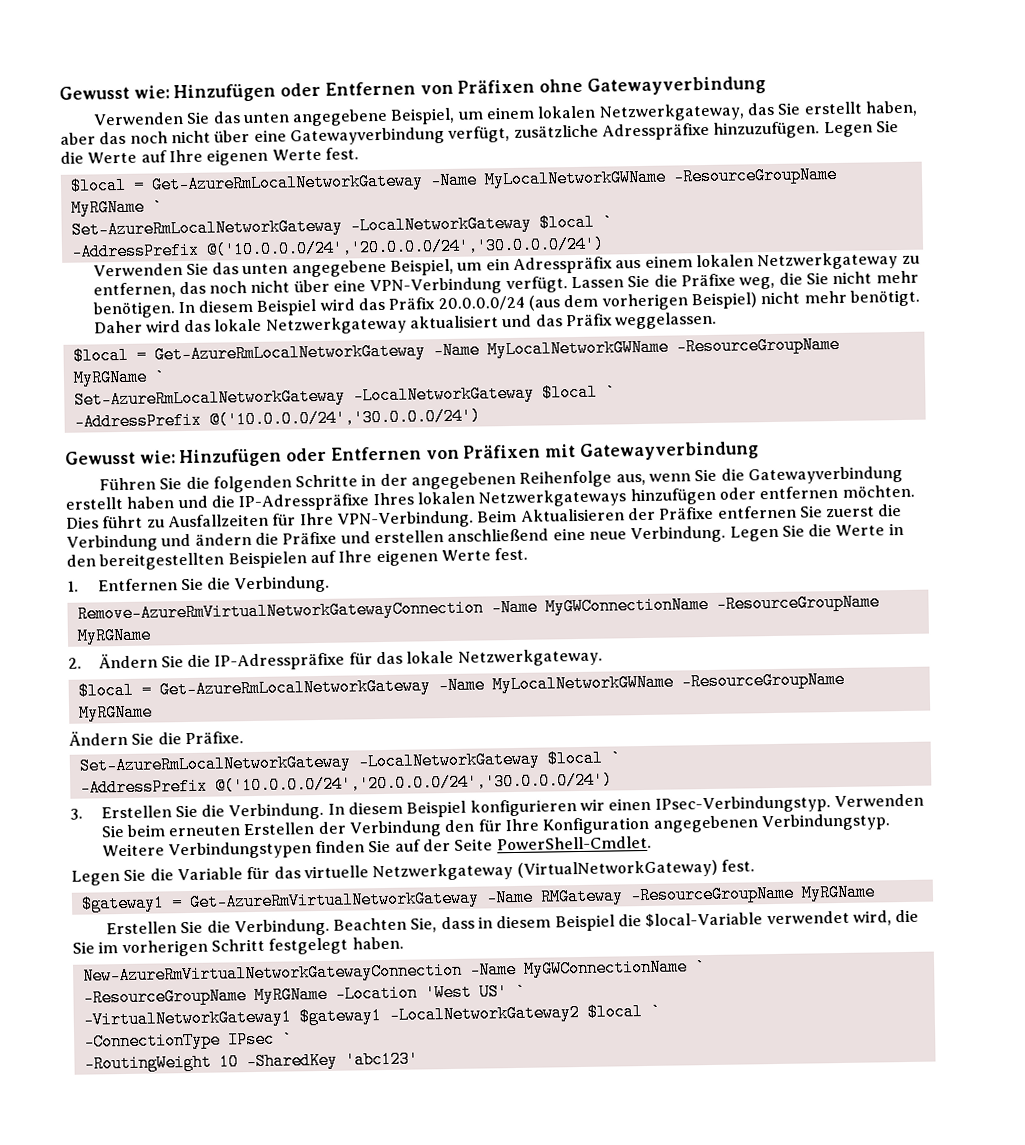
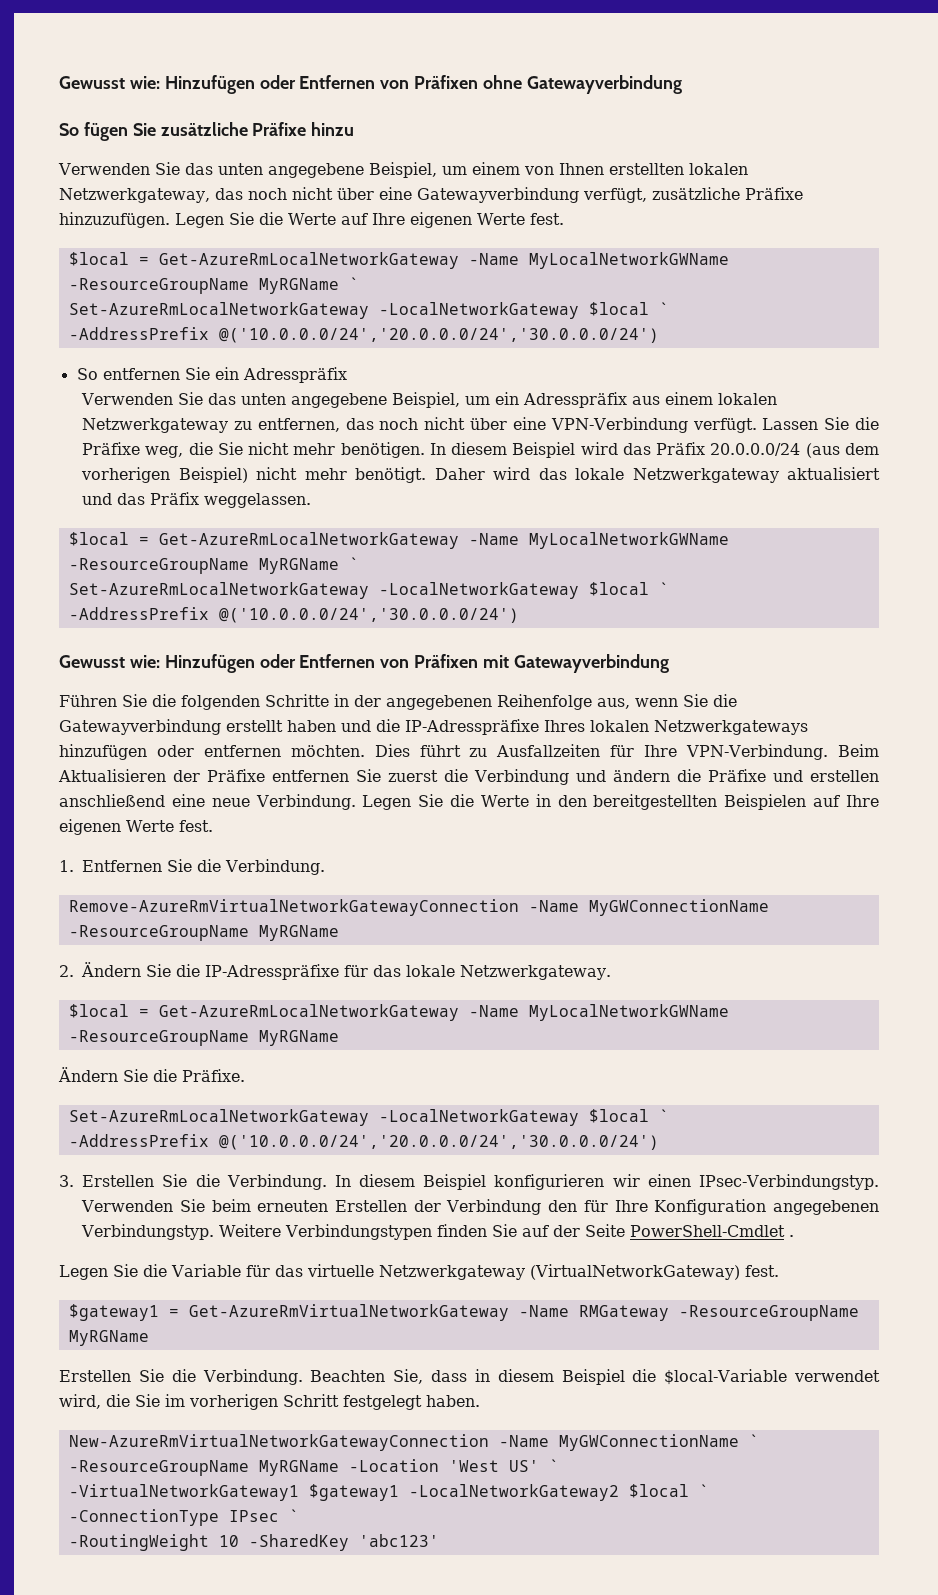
+ So fügen Sie zusätzliche Präfixe hinzu
- Verwenden Sie das unten angegebene Beispiel, um einem lokalen Netzwerkgateway, das Sie erstellt haben, aber das noch nicht über eine Gatewayverbindung verfügt, zusätzliche Adresspräfixe hinzuzufügen.
+ Verwenden Sie das unten angegebene Beispiel, um einem von Ihnen erstellten lokalen Netzwerkgateway, das noch nicht über eine Gatewayverbindung verfügt, zusätzliche Präfixe hinzuzufügen.
+ So entfernen Sie ein Adresspräfix
- Weitere Verbindungstypen finden Sie auf der Seite PowerShell-Cmdlet.
+ Weitere Verbindungstypen finden Sie auf der Seite PowerShell-Cmdlet .

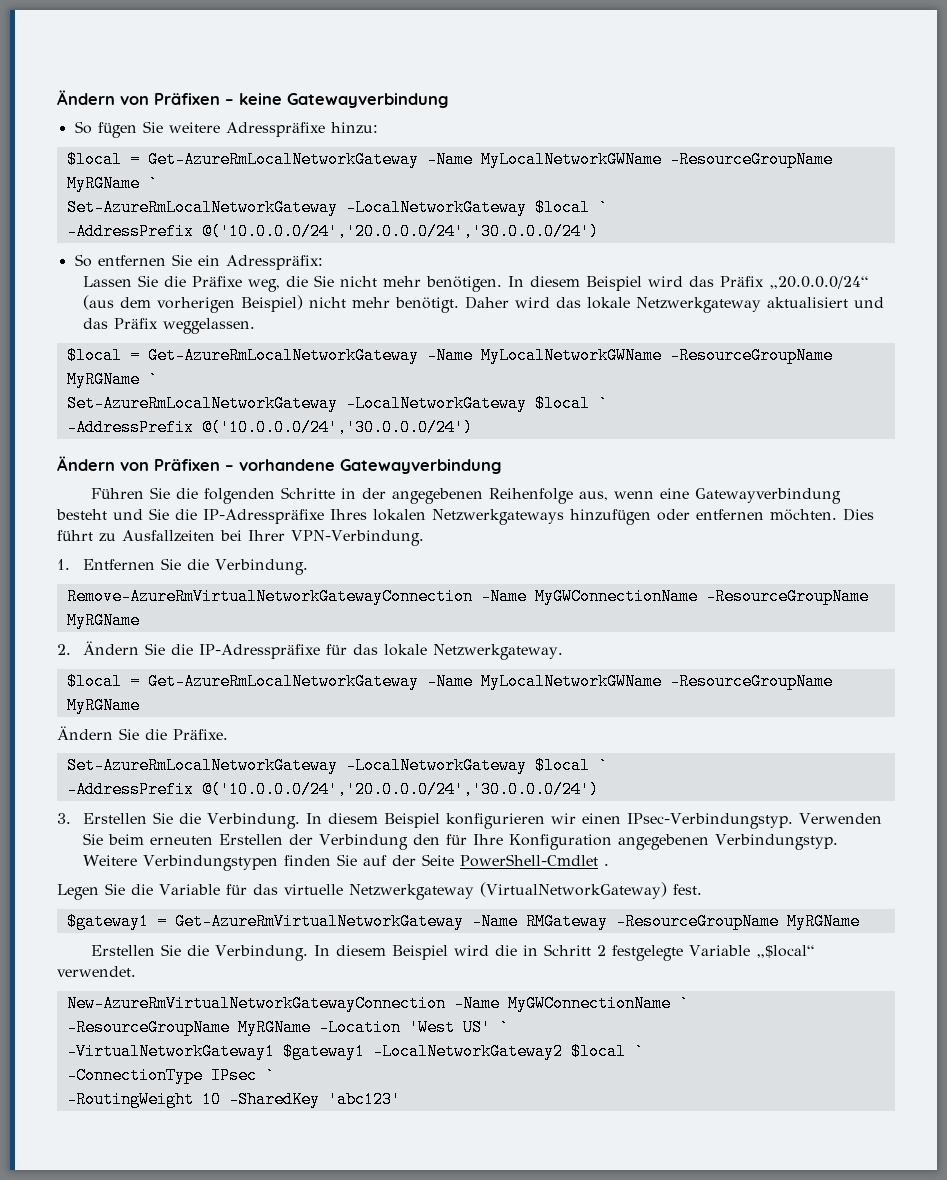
- Gewusst wie: Hinzufügen oder Entfernen von Präfixen ohne Gatewayverbindung
- So fügen Sie zusätzliche Präfixe hinzu
- Verwenden Sie das unten angegebene Beispiel, um einem von Ihnen erstellten lokalen Netzwerkgateway, das noch nicht über eine Gatewayverbindung verfügt, zusätzliche Präfixe hinzuzufügen. Legen Sie die Werte auf Ihre eigenen Werte fest.
+ Ändern von Präfixen – keine Gatewayverbindung
+ So fügen Sie weitere Adresspräfixe hinzu:
- So entfernen Sie ein Adresspräfix
- Verwenden Sie das unten angegebene Beispiel, um ein Adresspräfix aus einem lokalen Netzwerkgateway zu entfernen, das noch nicht über eine VPN-Verbindung verfügt. Lassen Sie die Präfixe weg, die Sie nicht mehr benötigen.
+ So entfernen Sie ein Adresspräfix:
+ Lassen Sie die Präfixe weg, die Sie nicht mehr benötigen.
- In diesem Beispiel wird das Präfix 20.0.0.0/24 (aus dem vorherigen Beispiel) nicht mehr benötigt.
+ In diesem Beispiel wird das Präfix „20.0.0.0/24“ (aus dem vorherigen Beispiel) nicht mehr benötigt.
- Gewusst wie: Hinzufügen oder Entfernen von Präfixen mit Gatewayverbindung
+ Ändern von Präfixen – vorhandene Gatewayverbindung
- Führen Sie die folgenden Schritte in der angegebenen Reihenfolge aus, wenn Sie die Gatewayverbindung erstellt haben und die IP-Adresspräfixe Ihres lokalen Netzwerkgateways hinzufügen oder entfernen möchten.
+ Führen Sie die folgenden Schritte in der angegebenen Reihenfolge aus, wenn eine Gatewayverbindung besteht und Sie die IP-Adresspräfixe Ihres lokalen Netzwerkgateways hinzufügen oder entfernen möchten.
- Dies führt zu Ausfallzeiten für Ihre VPN-Verbindung. Beim Aktualisieren der Präfixe entfernen Sie zuerst die Verbindung und ändern die Präfixe und erstellen anschließend eine neue Verbindung. Legen Sie die Werte in den bereitgestellten Beispielen auf Ihre eigenen Werte fest.
+ Dies führt zu Ausfallzeiten bei Ihrer VPN-Verbindung.
- Beachten Sie, dass in diesem Beispiel die $local-Variable verwendet wird, die Sie im vorherigen Schritt festgelegt haben.
+ In diesem Beispiel wird die in Schritt 2 festgelegte Variable „$local“ verwendet.

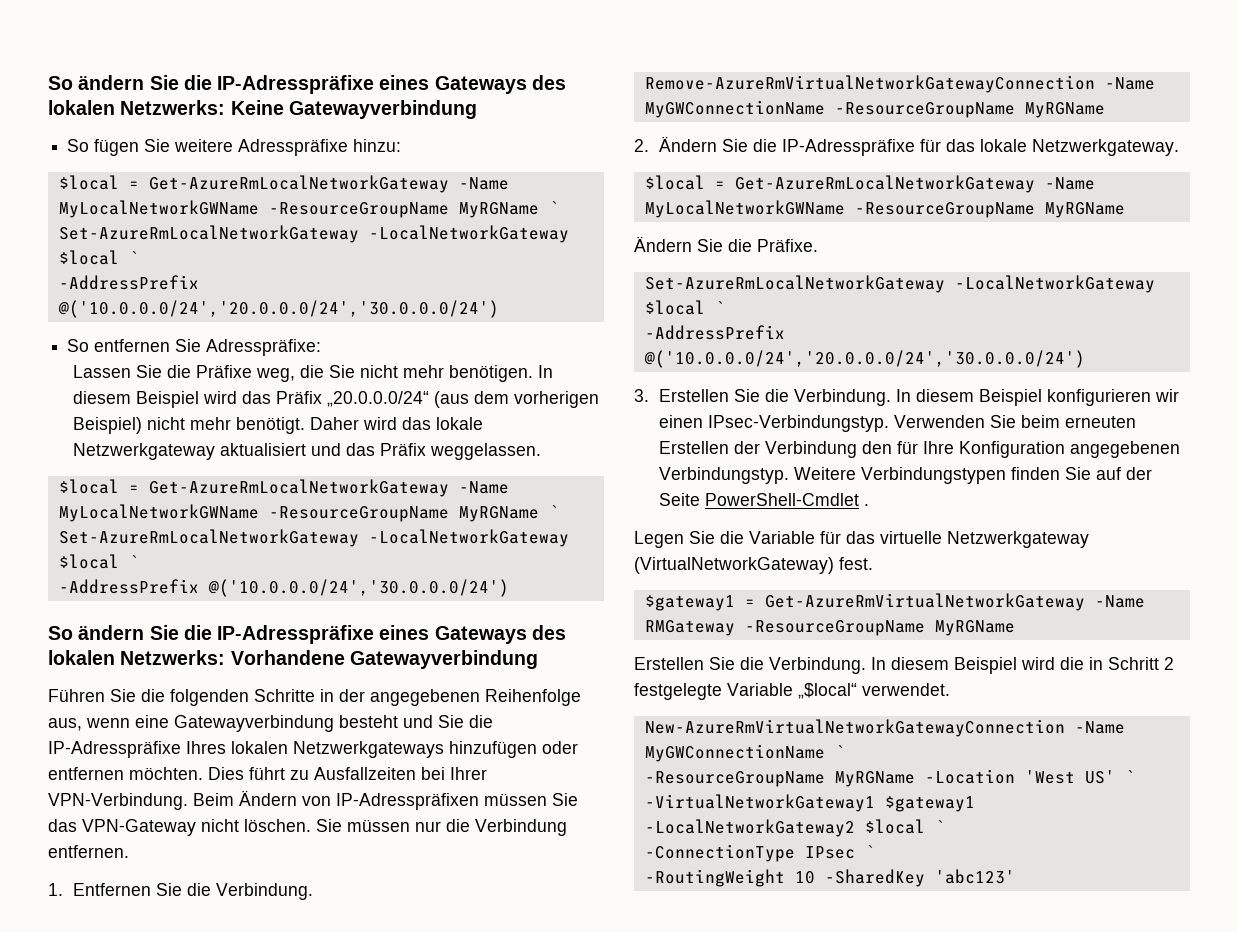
- Ändern von Präfixen – keine Gatewayverbindung
+ So ändern Sie die IP-Adresspräfixe eines Gateways des lokalen Netzwerks: Keine Gatewayverbindung
- So entfernen Sie ein Adresspräfix:
+ So entfernen Sie Adresspräfixe:
- Ändern von Präfixen – vorhandene Gatewayverbindung
+ So ändern Sie die IP-Adresspräfixe eines Gateways des lokalen Netzwerks: Vorhandene Gatewayverbindung
+ Beim Ändern von IP-Adresspräfixen müssen Sie das VPN-Gateway nicht löschen. Sie müssen nur die Verbindung entfernen.

